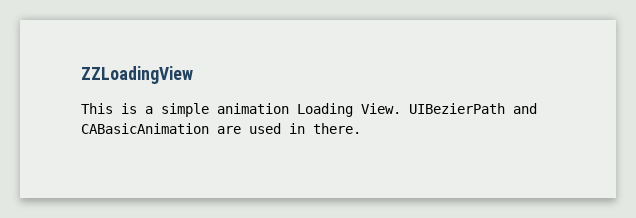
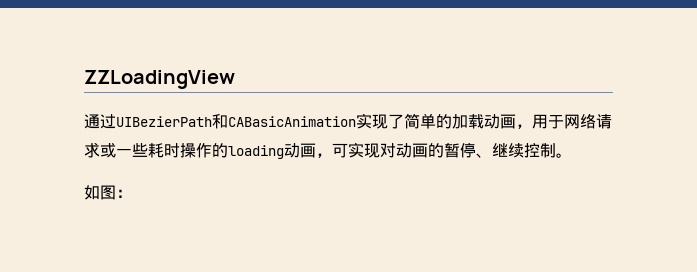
- This is a simple animation Loading View. UIBezierPath and CABasicAnimation are used in there.
+ 通过UIBezierPath和CABasicAnimation实现了简单的加载动画，用于网络请求或一些耗时操作的loading动画，可实现对动画的暂停、继续控制。
+ 如图：

